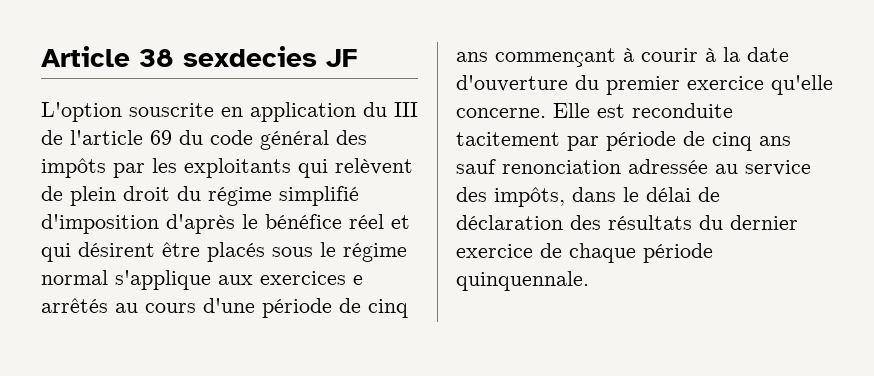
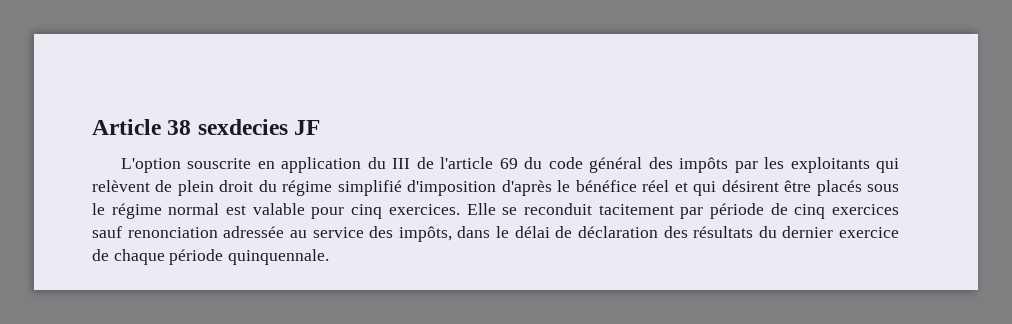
- L'option souscrite en application du III de l'article 69 du code général des impôts par les exploitants qui relèvent de plein droit du régime simplifié d'imposition d'après le bénéfice réel et qui désirent être placés sous le régime normal s'applique aux exercices e arrêtés au cours d'une période de cinq ans commençant à courir à la date d'ouverture du premier exercice qu'elle concerne. Elle est reconduite tacitement par période de cinq ans sauf renonciation adressée au service des impôts, dans le délai de déclaration des résultats du dernier exercice de chaque période quinquennale.
+ L'option souscrite en application du III de l'article 69 du code général des impôts par les exploitants qui relèvent de plein droit du régime simplifié d'imposition d'après le bénéfice réel et qui désirent être placés sous le régime normal est valable pour cinq exercices. Elle se reconduit tacitement par période de cinq exercices sauf renonciation adressée au service des impôts, dans le délai de déclaration des résultats du dernier exercice de chaque période quinquennale.

